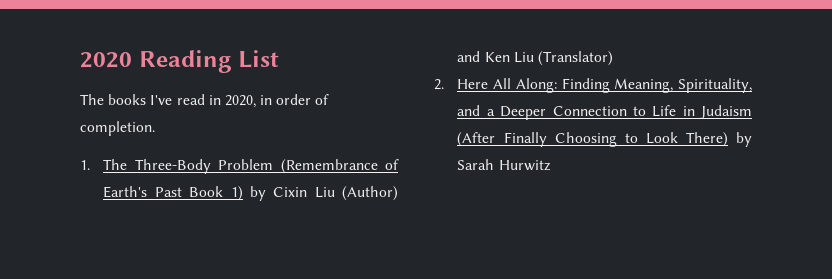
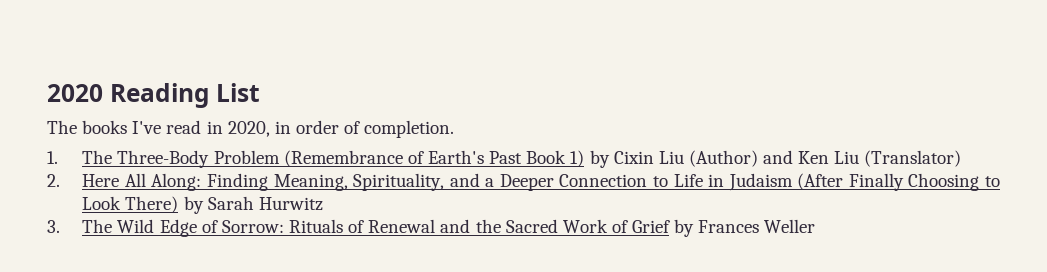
+ 3. The Wild Edge of Sorrow: Rituals of Renewal and the Sacred Work of Grief by Frances Weller

